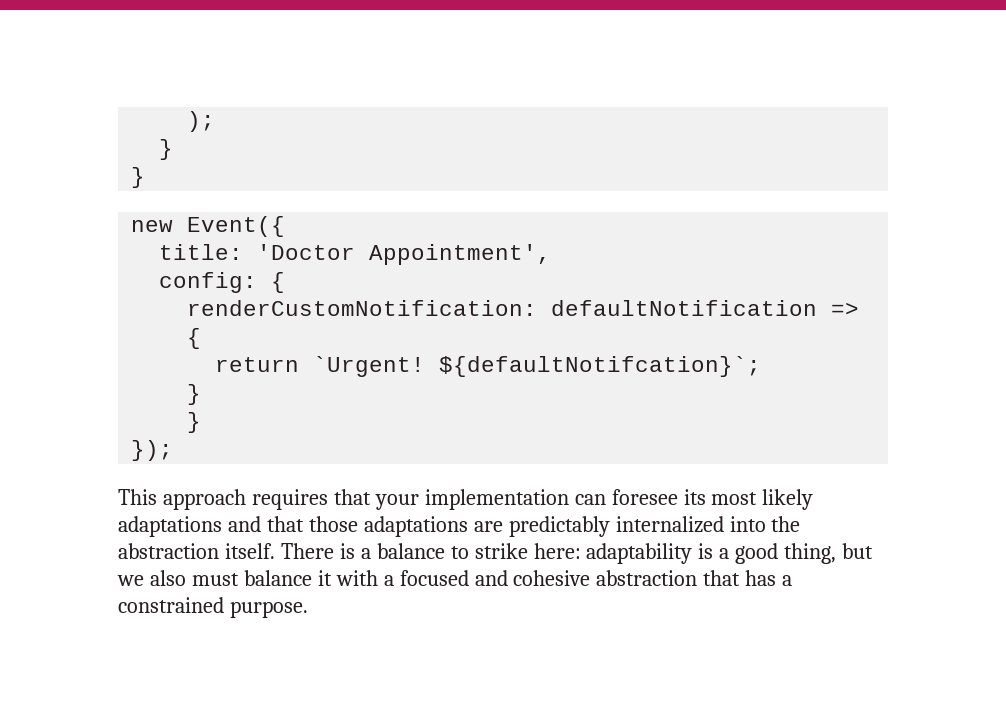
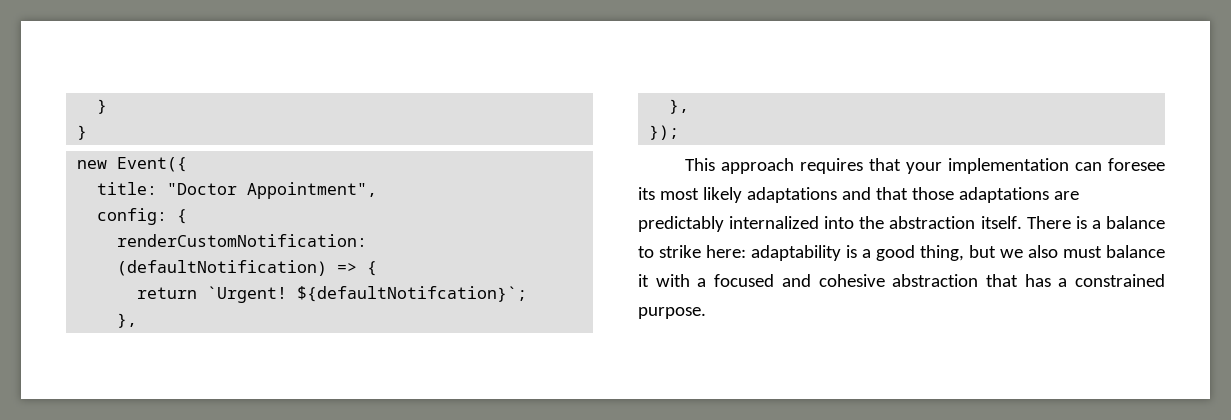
- );
- title: 'Doctor Appointment',
+ title: "Doctor Appointment",
- renderCustomNotification: defaultNotification => {
+ renderCustomNotification: (defaultNotification) => {
  ${defaultNotifcation}`;
- }
- }
+ },
+ },

